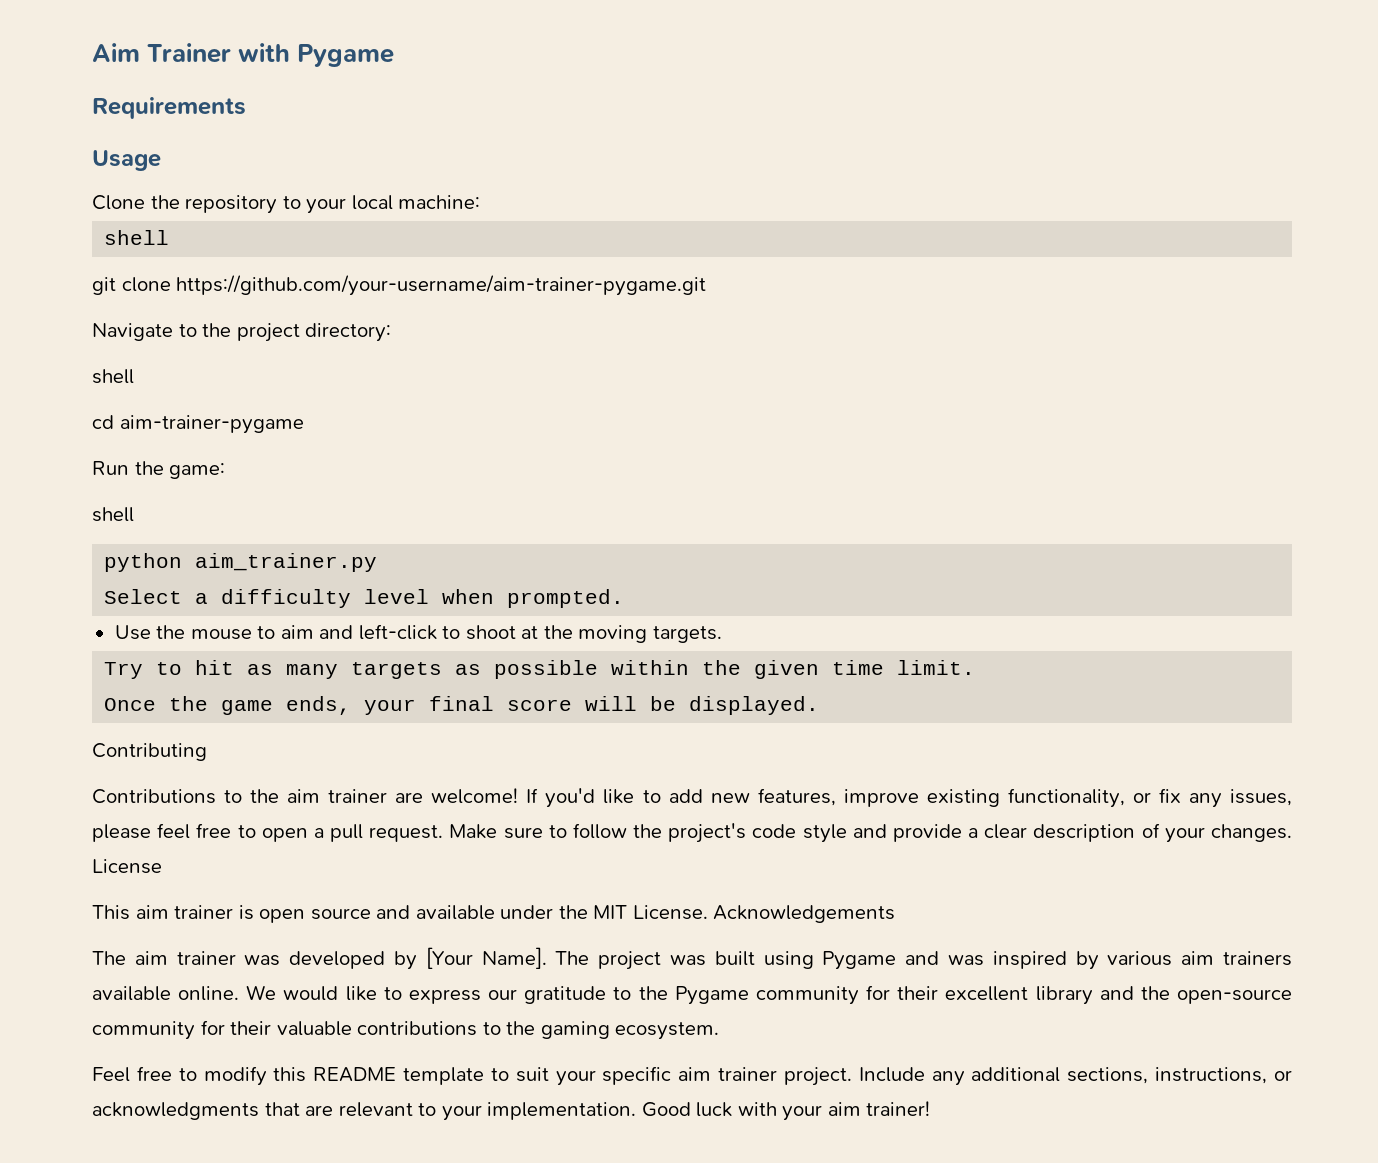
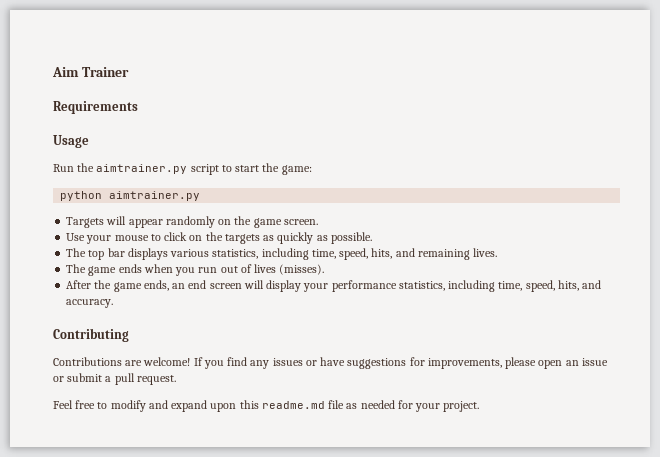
- Aim Trainer with Pygame
+ Aim Trainer
- Clone the repository to your local machine:
- shell
- git clone https://github.com/your-username/aim-trainer-pygame.git
- Navigate to the project directory:
- shell
- cd aim-trainer-pygame
- Run the game:
- shell
- python aim_trainer.py
- Select a difficulty level when prompted.
+ Run the aimtrainer.py script to start the game:
+ python aimtrainer.py
+ Targets will appear randomly on the game screen.
- Use the mouse to aim and left-click to shoot at the moving targets.
- Try to hit as many targets as possible within the given time limit.
- Once the game ends, your final score will be displayed.
+ Use your mouse to click on the targets as quickly as possible.
+ The top bar displays various statistics, including time, speed, hits, and remaining lives.
+ The game ends when you run out of lives (misses).
+ After the game ends, an end screen will display your performance statistics, including time, speed, hits, and accuracy.
  Contributing
- Contributions to the aim trainer are welcome! If you'd like to add new features, improve existing functionality, or fix any issues, please feel free to open a pull request. Make sure to follow the project's code style and provide a clear description of your changes. License
- This aim trainer is open source and available under the MIT License. Acknowledgements
- The aim trainer was developed by [Your Name]. The project was built using Pygame and was inspired by various aim trainers available online. We would like to express our gratitude to the Pygame community for their excellent library and the open-source community for their valuable contributions to the gaming ecosystem.
- Feel free to modify this README template to suit your specific aim trainer project. Include any additional sections, instructions, or acknowledgments that are relevant to your implementation. Good luck with your aim trainer!
+ Contributions are welcome! If you find any issues or have suggestions for improvements, please open an issue or submit a pull request.
+ Feel free to modify and expand upon this readme.md file as needed for your project.

